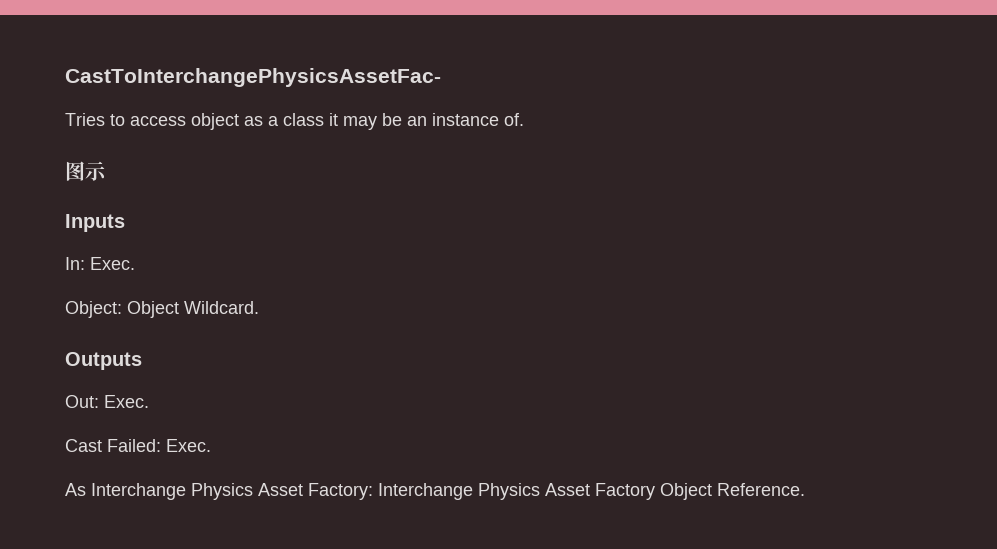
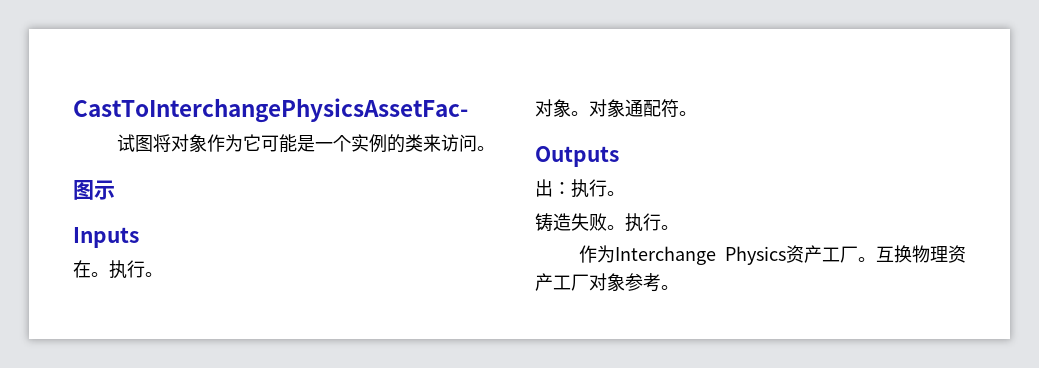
- Tries to access object as a class it may be an instance of.
+ 试图将对象作为它可能是一个实例的类来访问。
  图示
  Inputs
- In: Exec.
- Object: Object Wildcard.
+ 在。执行。
+ 对象。对象通配符。
  Outputs
- Out: Exec.
- Cast Failed: Exec.
- As Interchange Physics Asset Factory: Interchange Physics Asset Factory Object Reference.
+ 出：执行。
+ 铸造失败。执行。
+ 作为Interchange Physics资产工厂。互换物理资产工厂对象参考。

